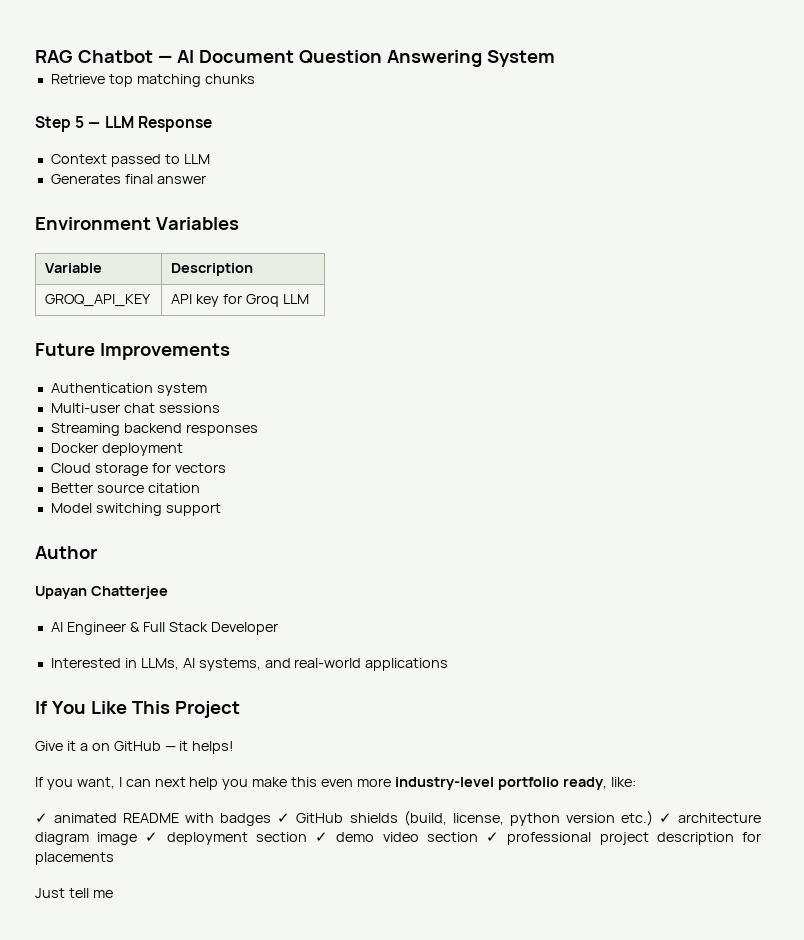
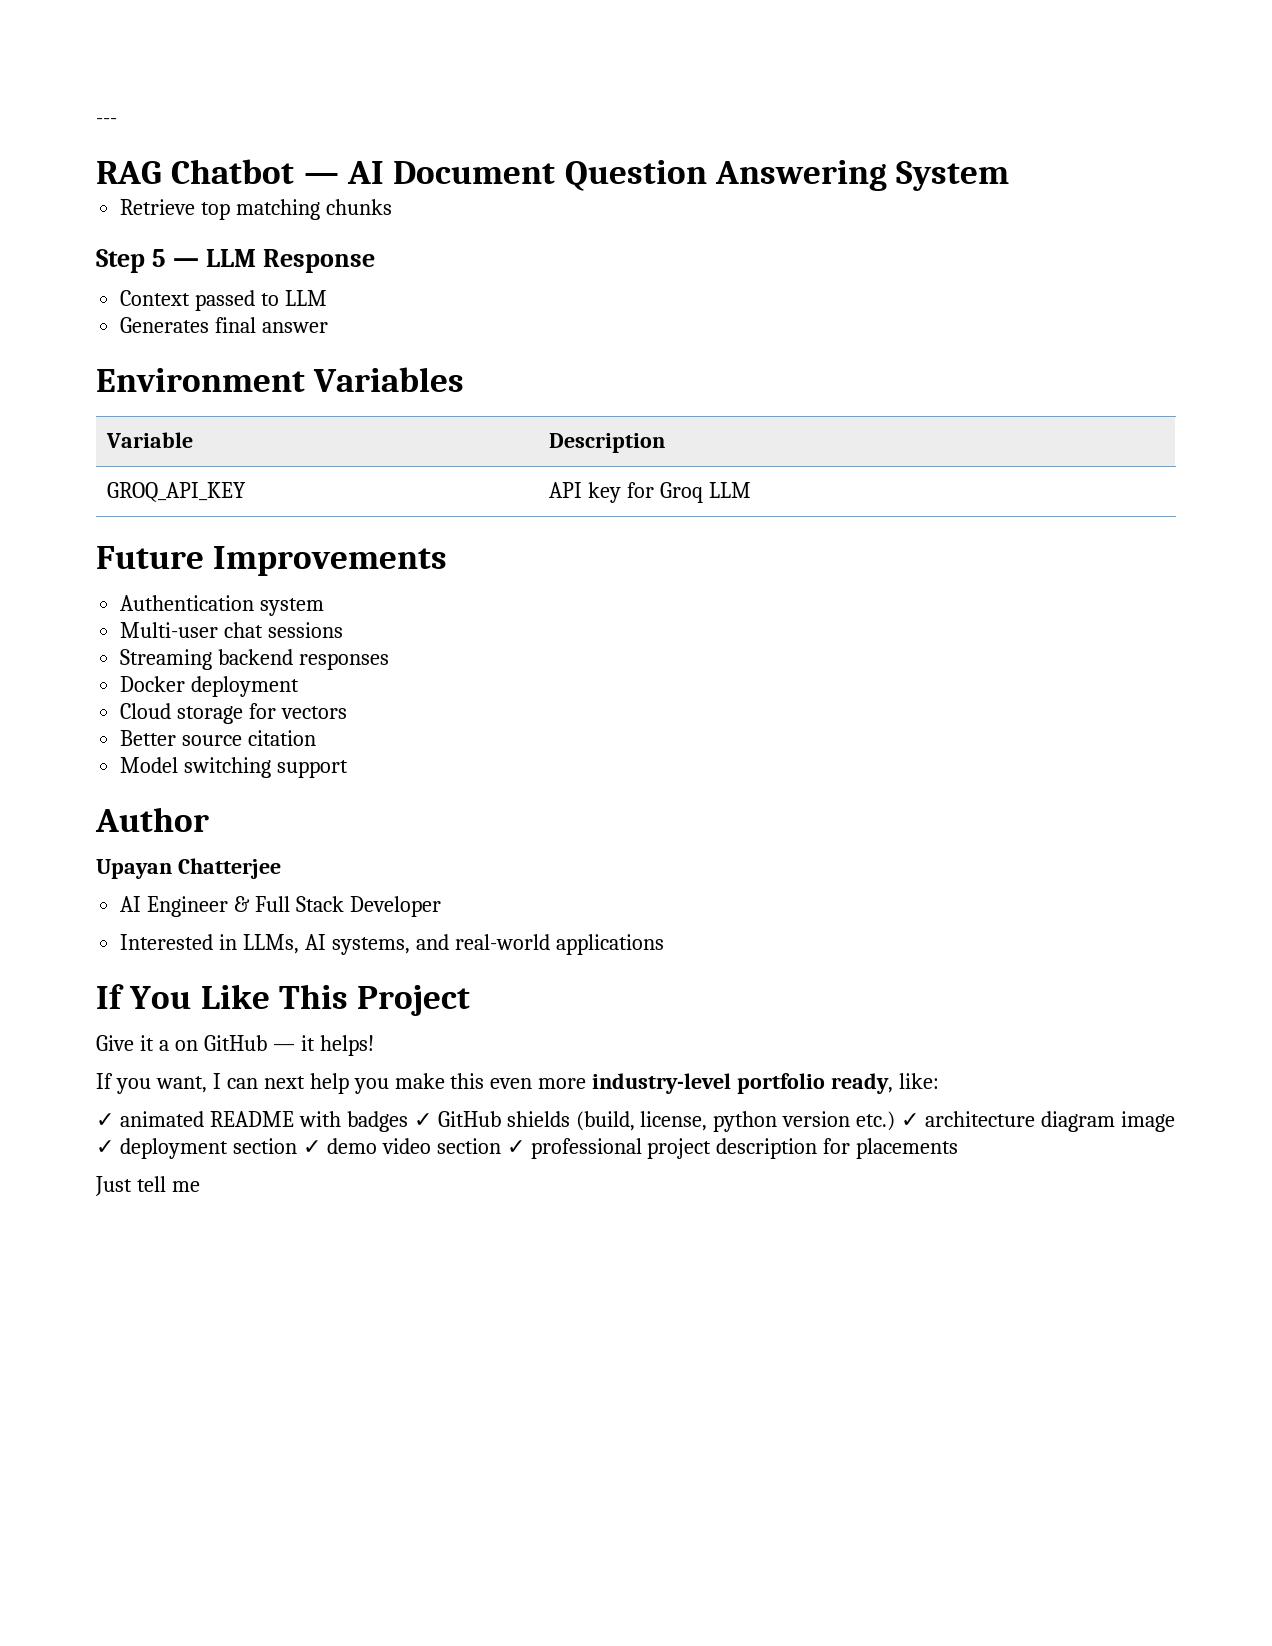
+ ---

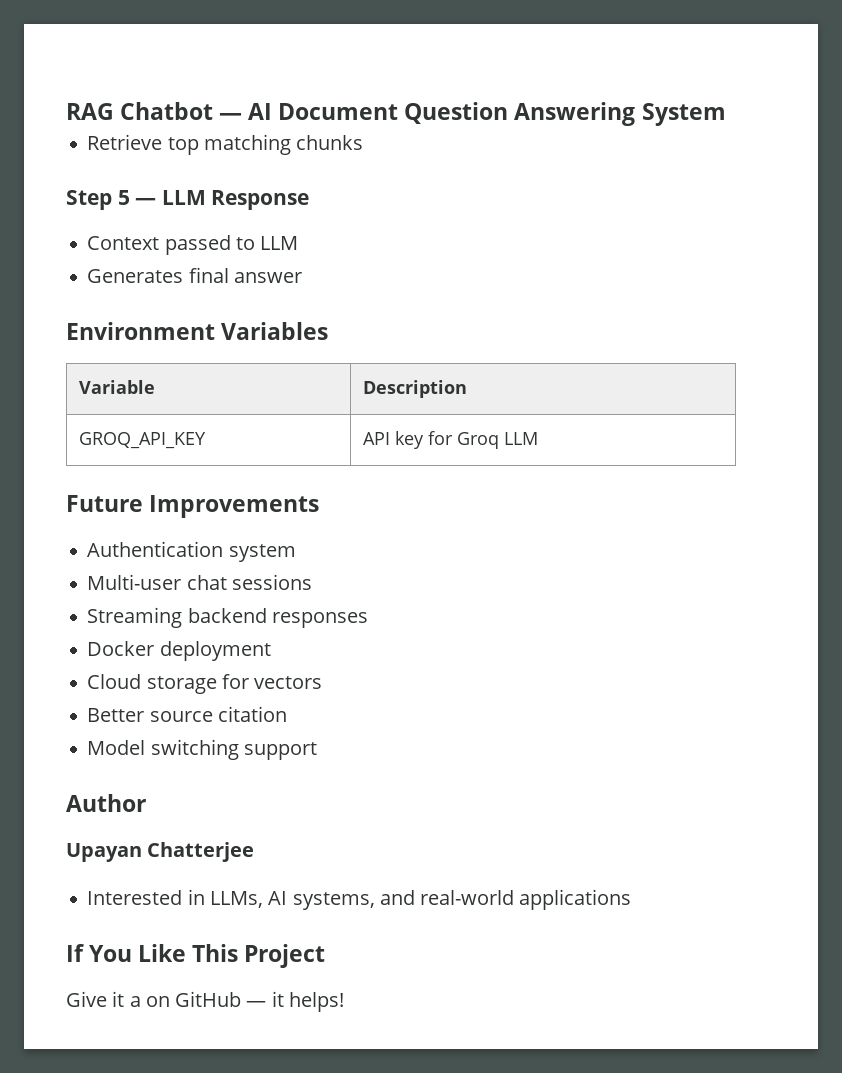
- ---
- AI Engineer & Full Stack Developer
- If you want, I can next help you make this even more industry-level portfolio ready, like:
- ✓ animated README with badges ✓ GitHub shields (build, license, python version etc.) ✓ architecture diagram image ✓ deployment section ✓ demo video section ✓ professional project description for placements
- Just tell me

